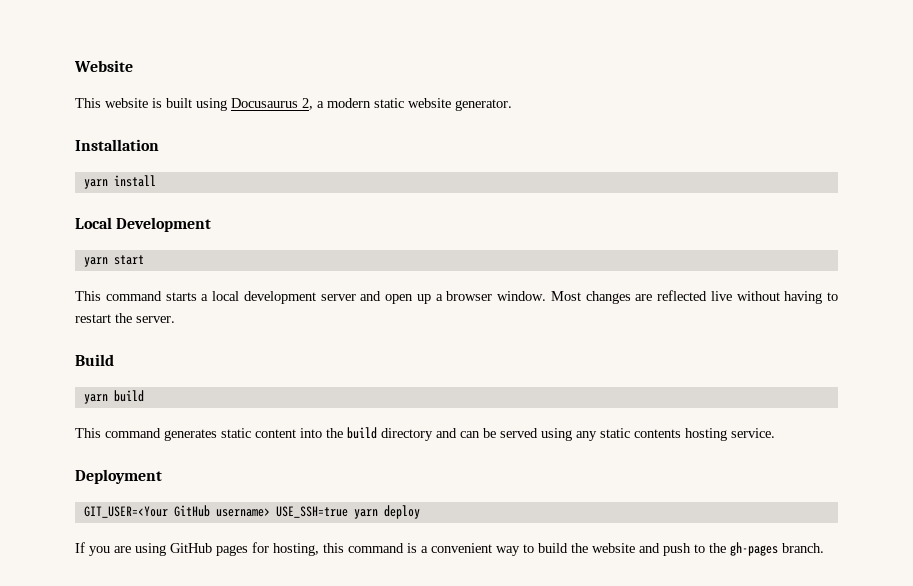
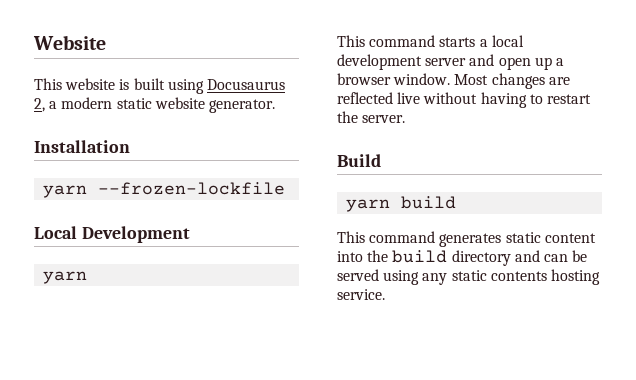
- yarn install
+ yarn --frozen-lockfile
  Local Development
- yarn start
+ yarn
- Deployment
- GIT_USER=<Your GitHub username> USE_SSH=true yarn deploy
- If you are using GitHub pages for hosting, this command is a convenient way to build the website and push to the gh-pages branch.

